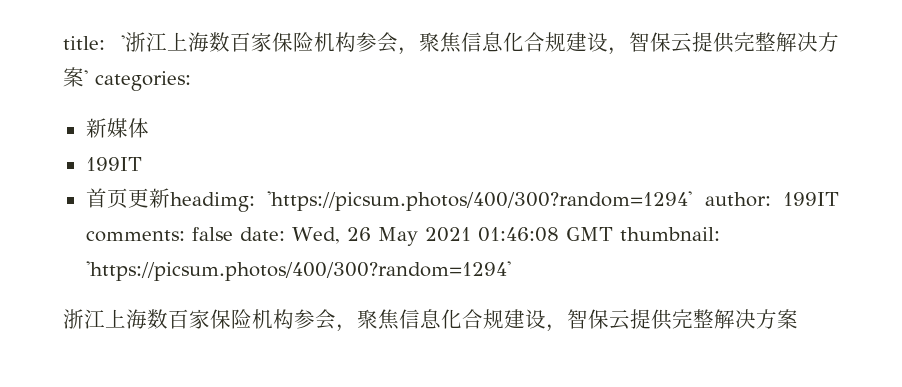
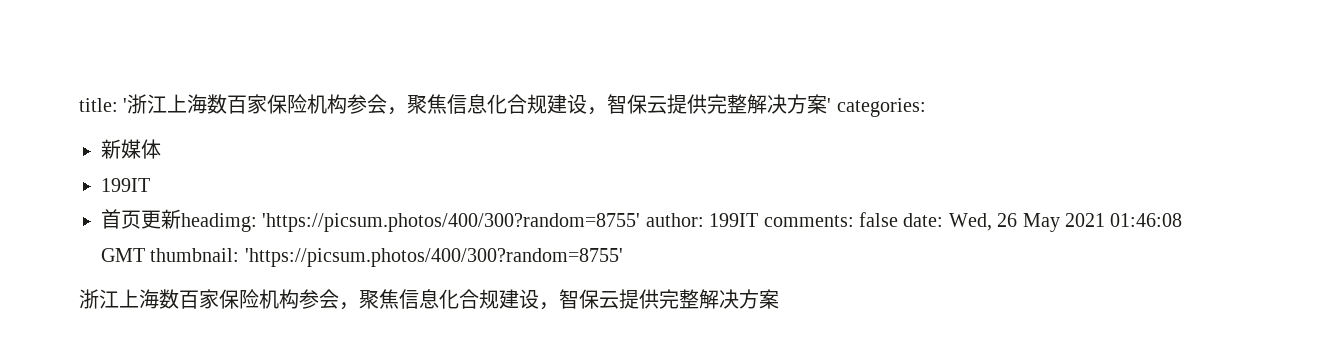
- 首页更新headimg: 'https://picsum.photos/400/300?random=1294' author: 199IT comments: false date: Wed, 26 May 2021 01:46:08 GMT thumbnail: 'https://picsum.photos/400/300?random=1294'
+ 首页更新headimg: 'https://picsum.photos/400/300?random=8755' author: 199IT comments: false date: Wed, 26 May 2021 01:46:08 GMT thumbnail: 'https://picsum.photos/400/300?random=8755'

